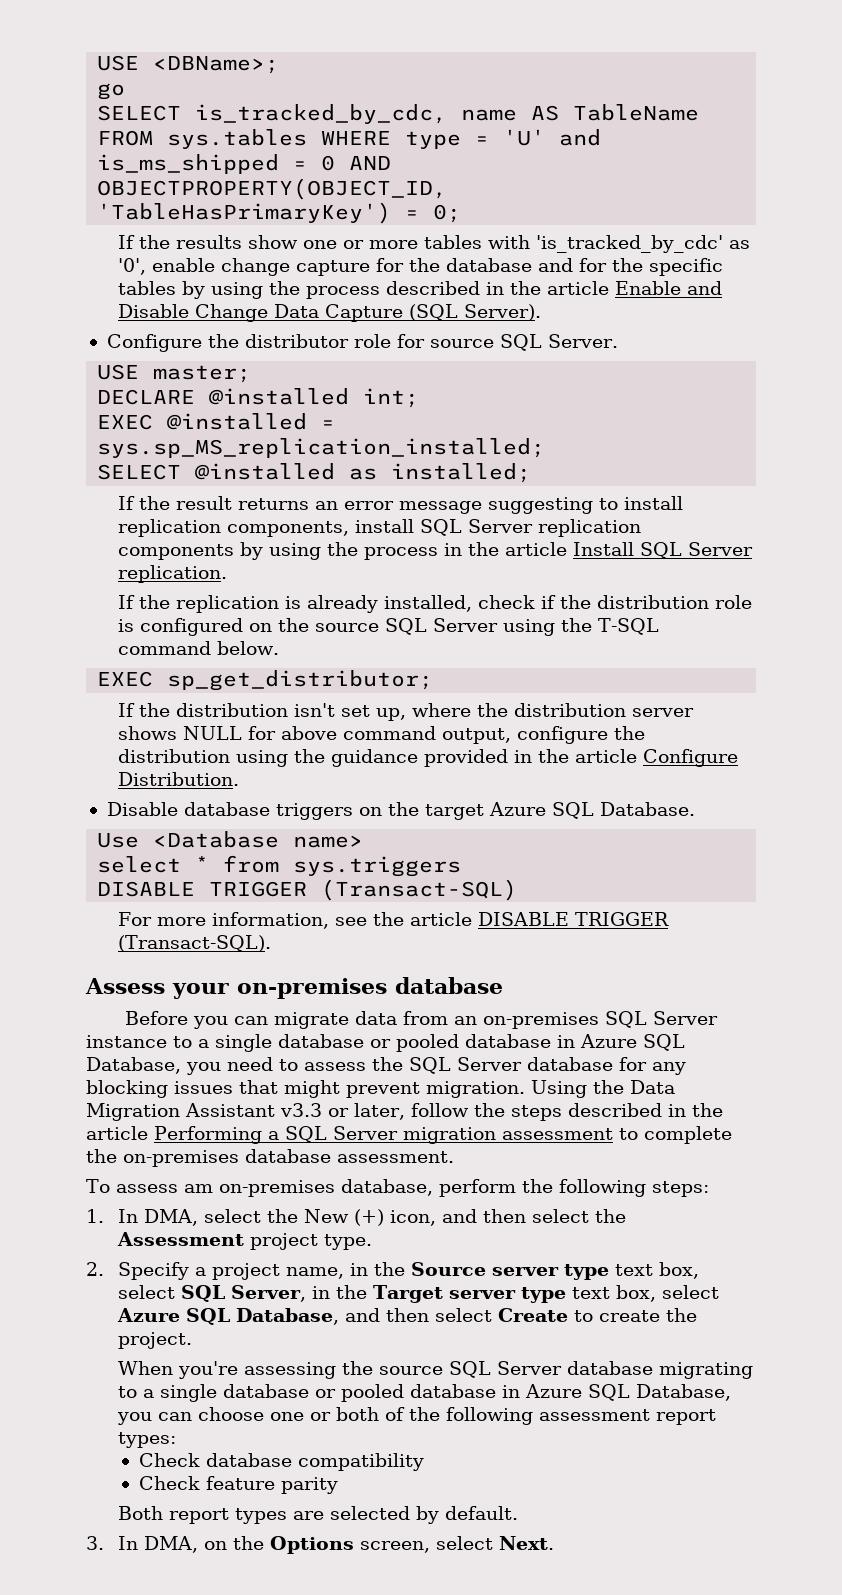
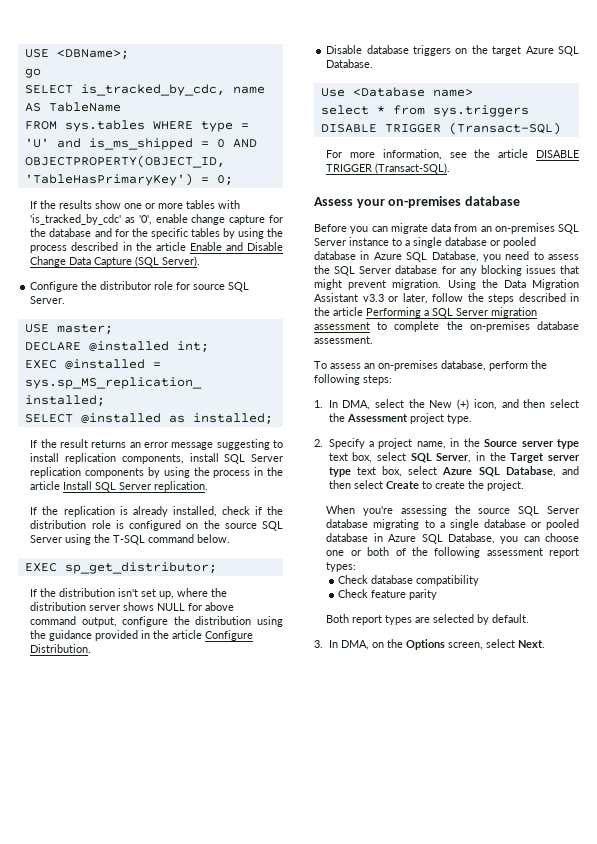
- To assess am on-premises database, perform the following steps:
+ To assess an on-premises database, perform the following steps:

